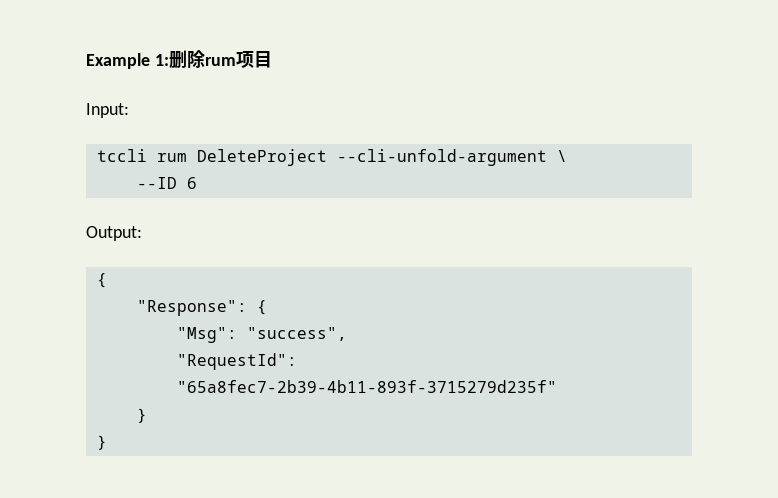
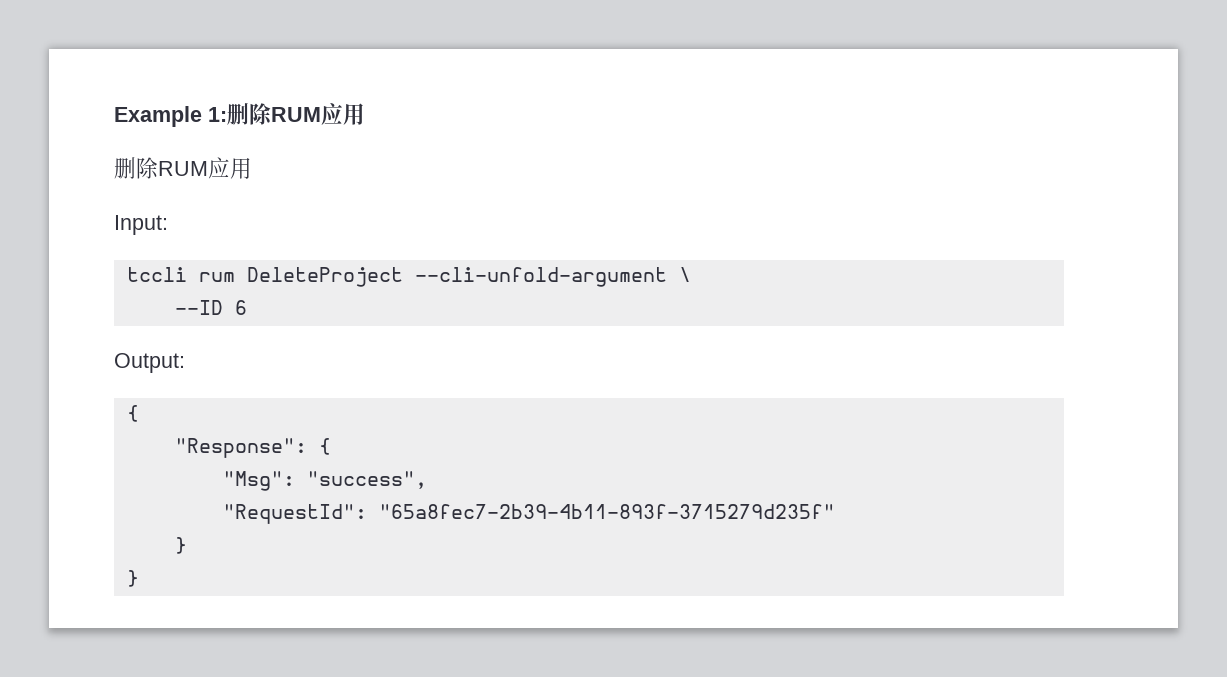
- Example 1:删除rum项目
+ Example 1:删除RUM应用
+ 删除RUM应用

